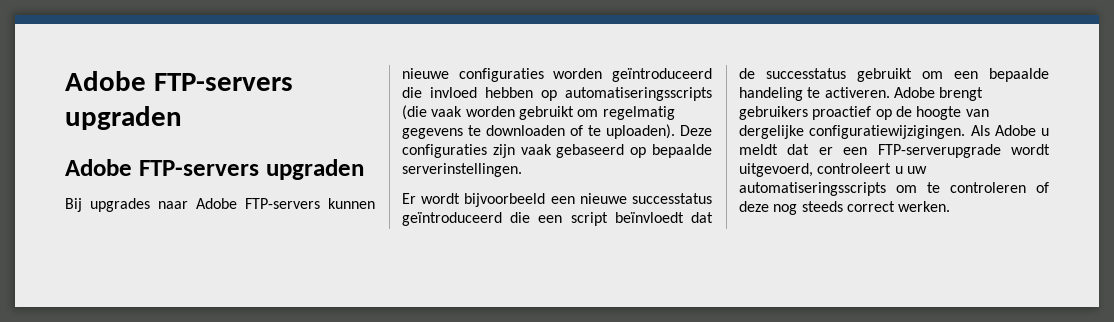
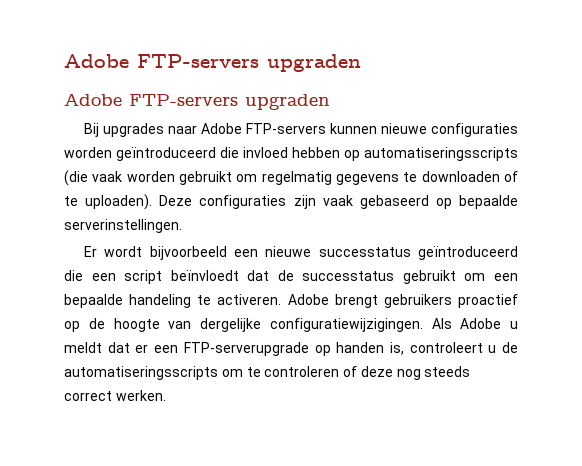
- Als Adobe u meldt dat er een FTP-serverupgrade wordt uitgevoerd, controleert u uw automatiseringsscripts om te controleren of deze nog steeds correct werken.
+ Als Adobe u meldt dat er een FTP-serverupgrade op handen is, controleert u de automatiseringsscripts om te controleren of deze nog steeds correct werken.

